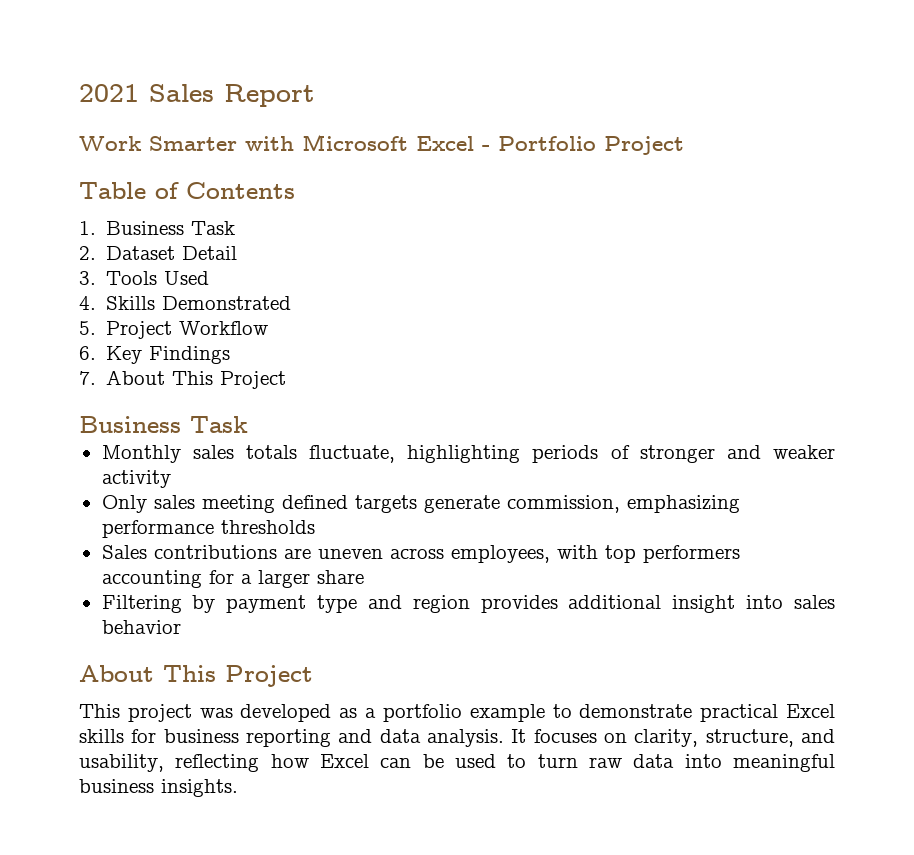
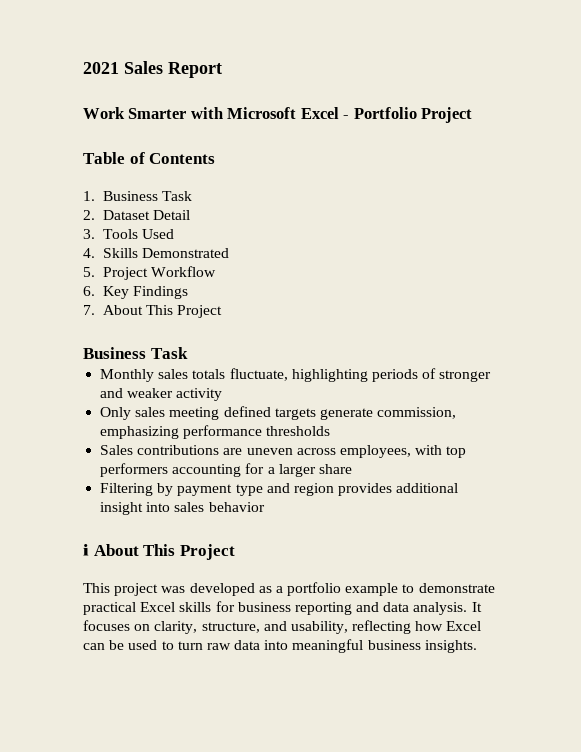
  Filtering by payment type and region provides additional insight into sales behavior
- About This Project
+ ℹ About This Project

